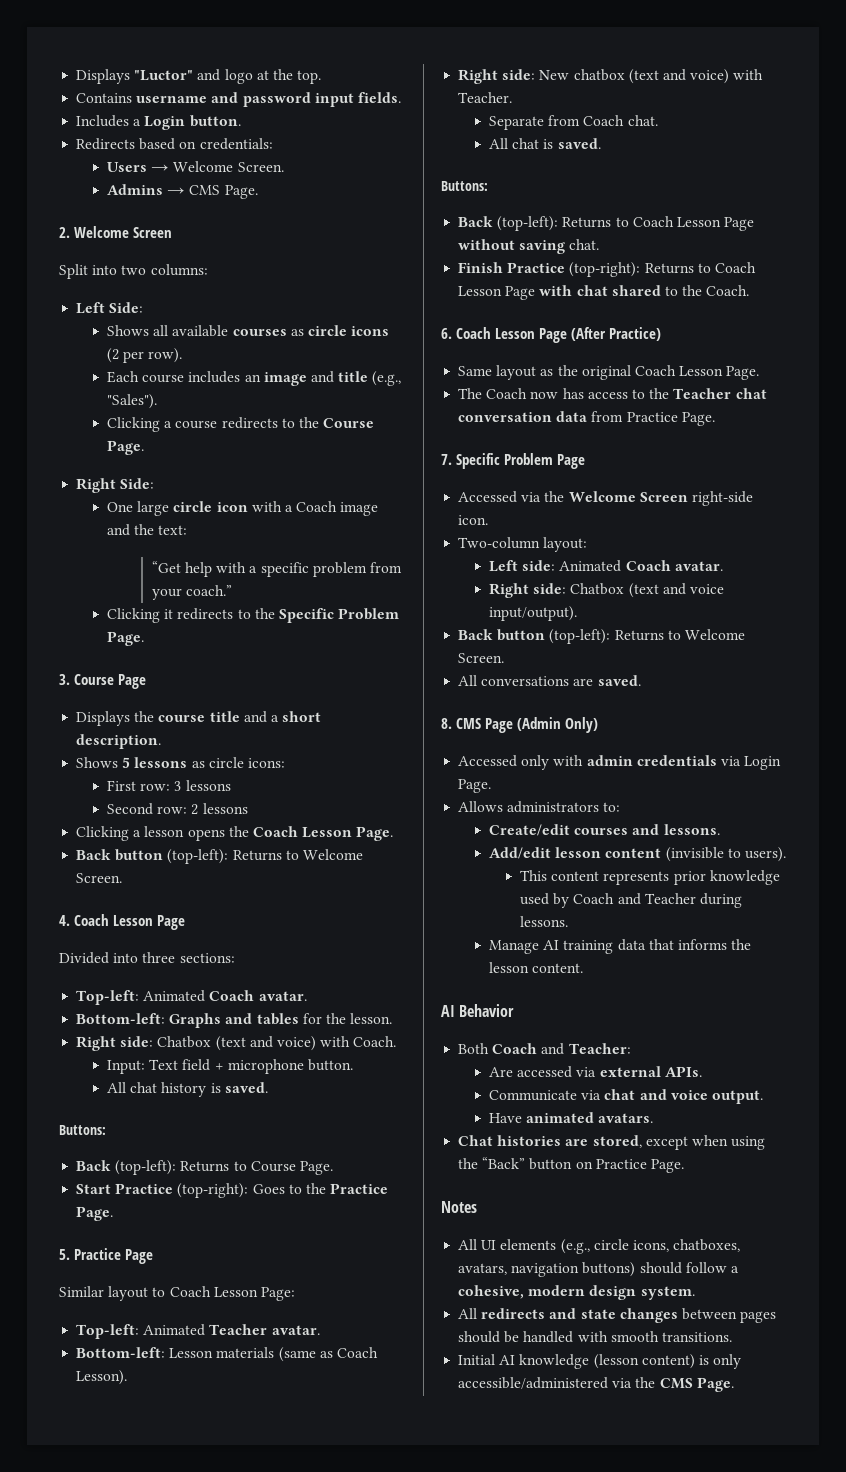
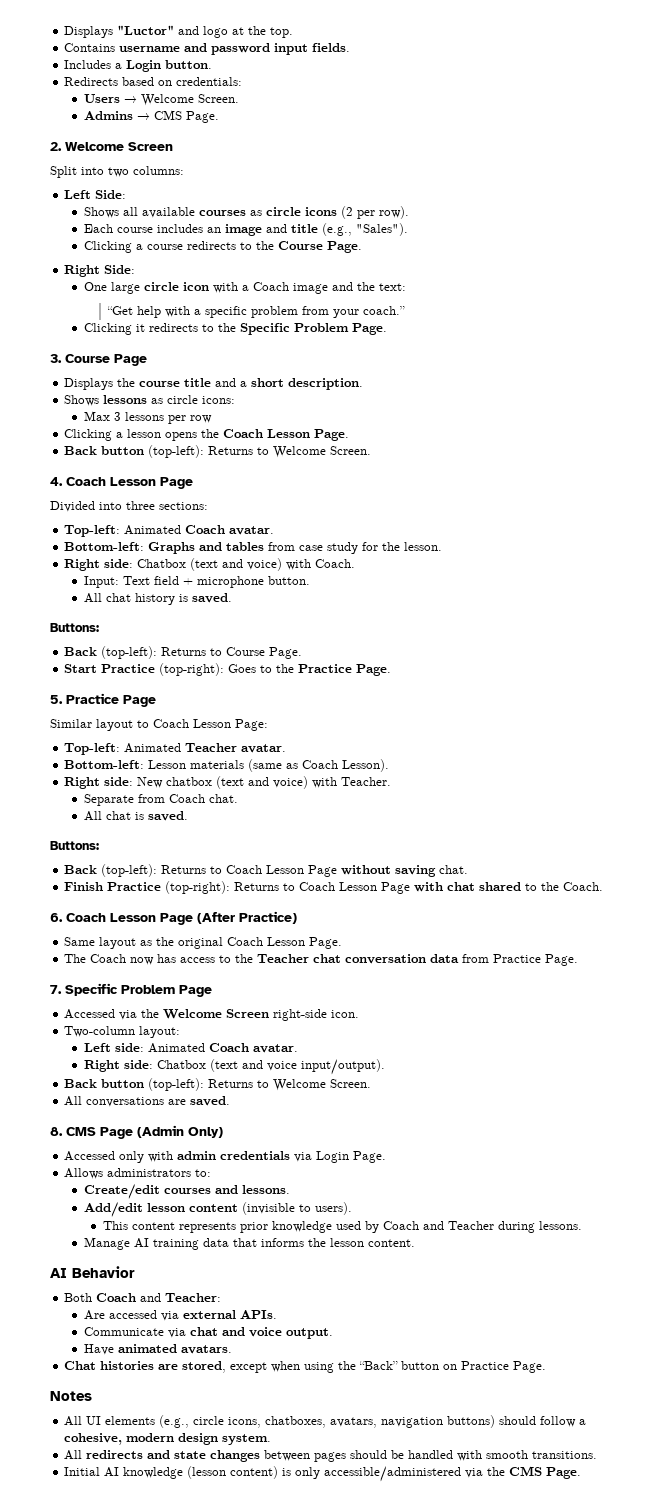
- Shows 5 lessons as circle icons:
+ Shows lessons as circle icons:
- First row: 3 lessons
- Second row: 2 lessons
+ Max 3 lessons per row
- Bottom-left: Graphs and tables for the lesson.
+ Bottom-left: Graphs and tables from case study for the lesson.

